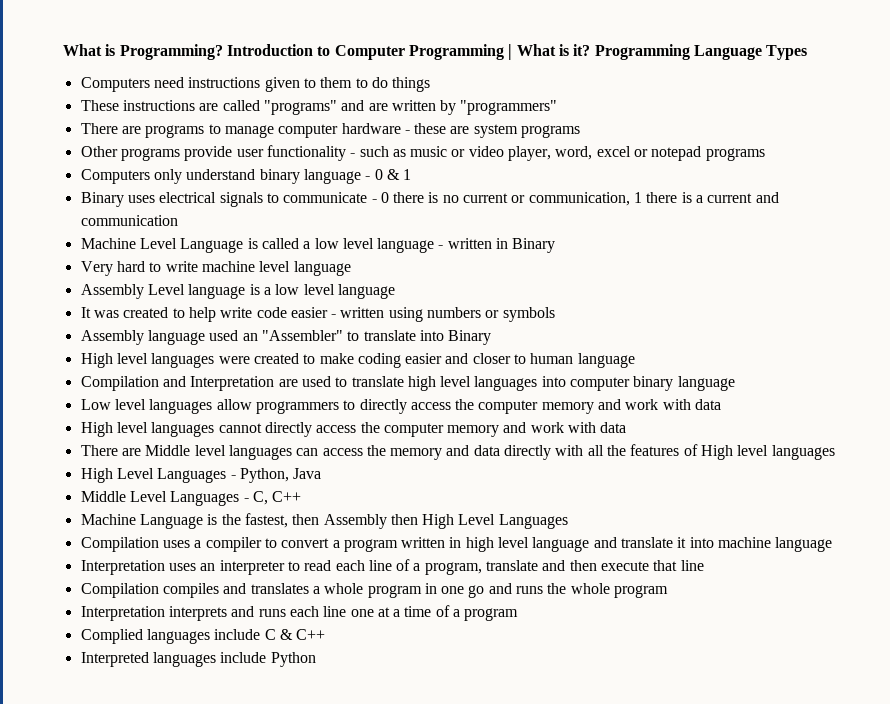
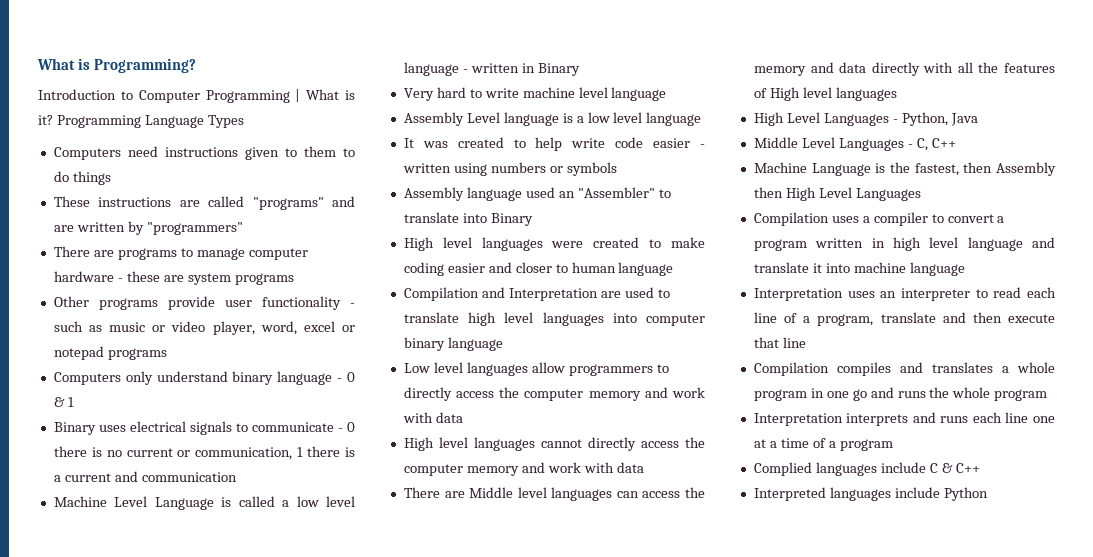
- What is Programming? Introduction to Computer Programming | What is it?
+ What is Programming?
+ Introduction to Computer Programming | What is it?

